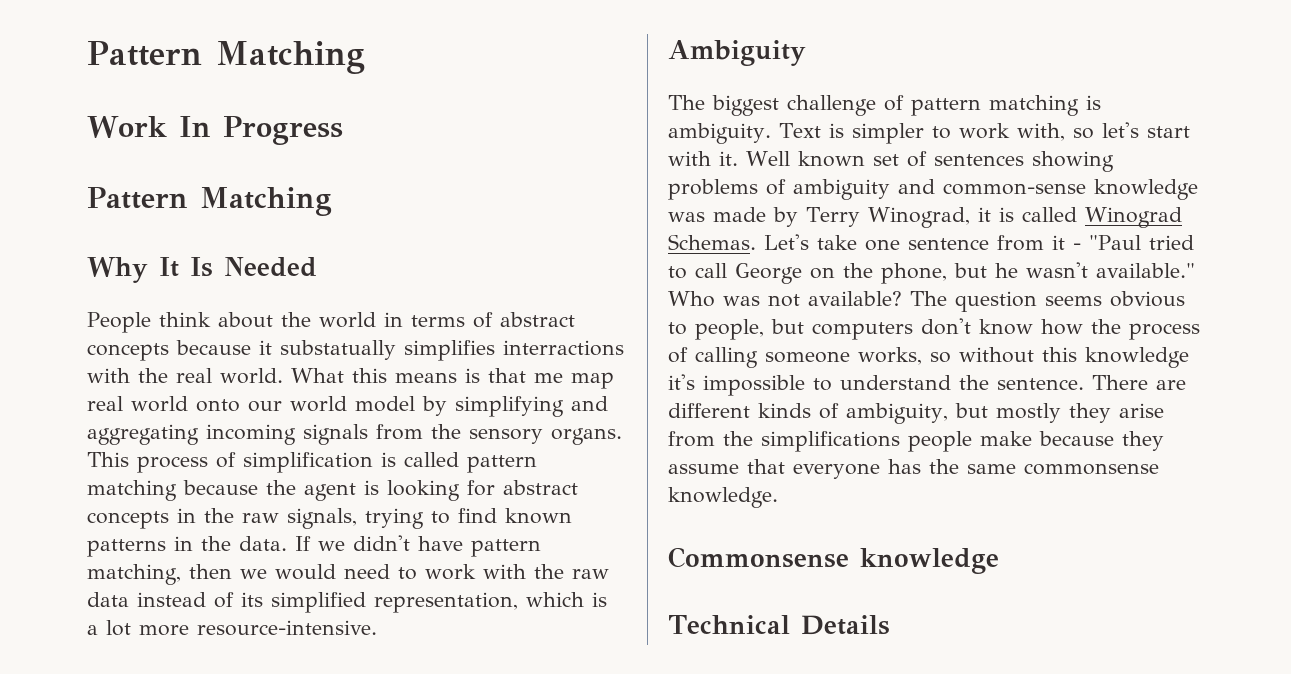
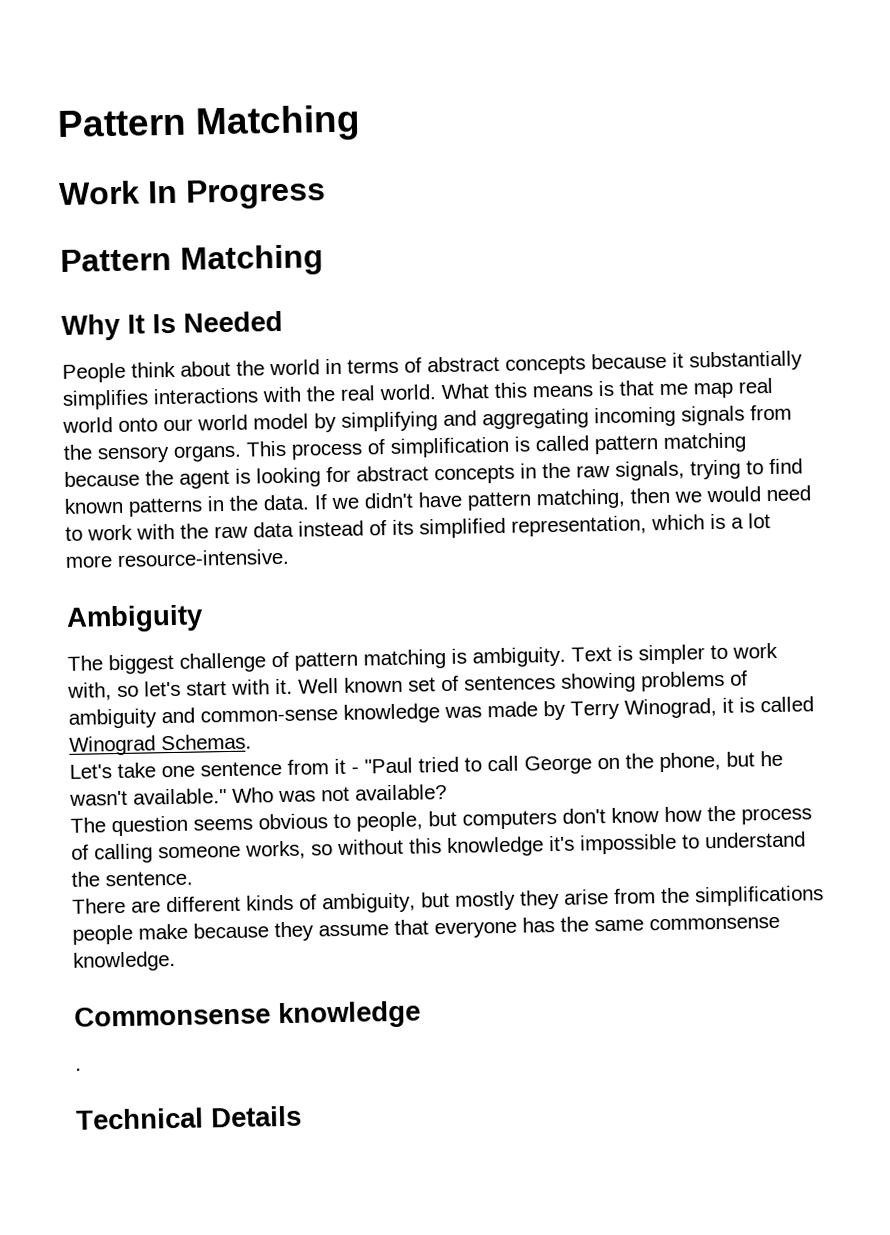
- People think about the world in terms of abstract concepts because it substatually simplifies interractions with the real world.
+ People think about the world in terms of abstract concepts because it substantially simplifies interactions with the real world.
- Well known set of sentences showing problems of ambiguity and common-sense knowledge was made by Terry Winograd, it is called Winograd Schemas. Let's take one sentence from it - "Paul tried to call George on the phone, but he wasn't available."
+ Well known set of sentences showing problems of ambiguity and common-sense knowledge was made by Terry Winograd, it is called Winograd Schemas.
+ Let's take one sentence from it - "Paul tried to call George on the phone, but he wasn't available."
- Who was not available? The question seems obvious to people, but computers don't know how the process of calling someone works, so without this knowledge it's impossible to understand the sentence. There are different kinds of ambiguity, but mostly they arise from the simplifications people make because they assume that everyone has the same commonsense knowledge.
+ Who was not available?
+ The question seems obvious to people, but computers don't know how the process of calling someone works, so without this knowledge it's impossible to understand the sentence.
+ There are different kinds of ambiguity, but mostly they arise from the simplifications people make because they assume that everyone has the same commonsense knowledge.
+ .

